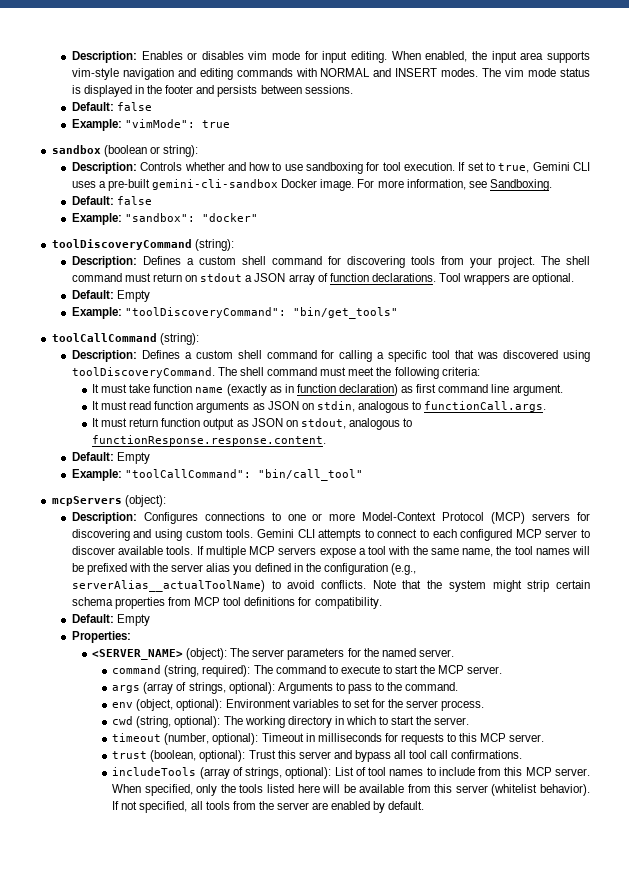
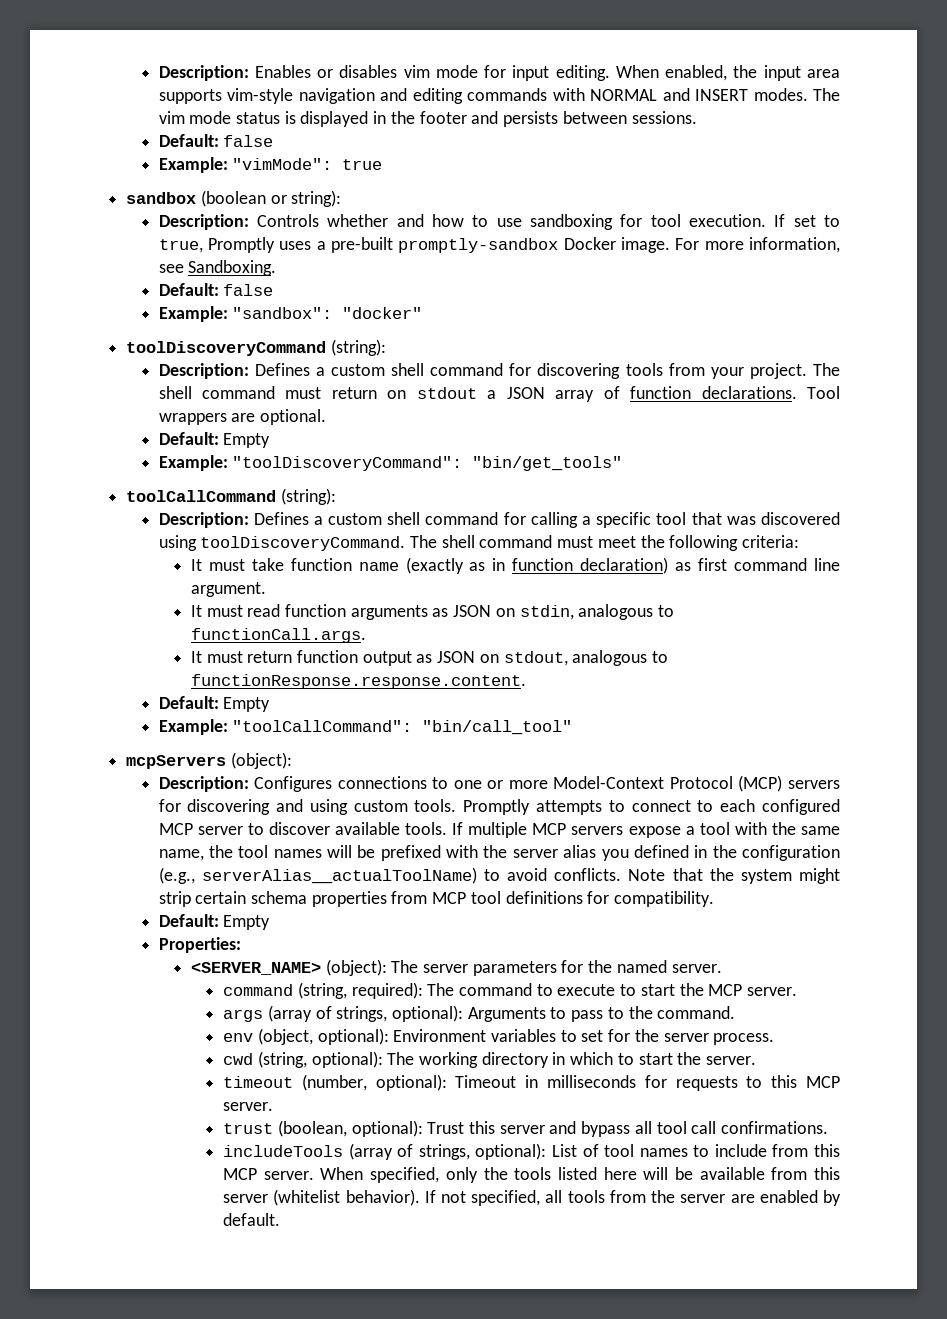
- If set to true, Gemini CLI uses a pre-built gemini-cli-sandbox Docker image.
+ If set to true, Promptly uses a pre-built promptly-sandbox Docker image.
- Gemini CLI attempts to connect to each configured MCP server to discover available tools.
+ Promptly attempts to connect to each configured MCP server to discover available tools.

